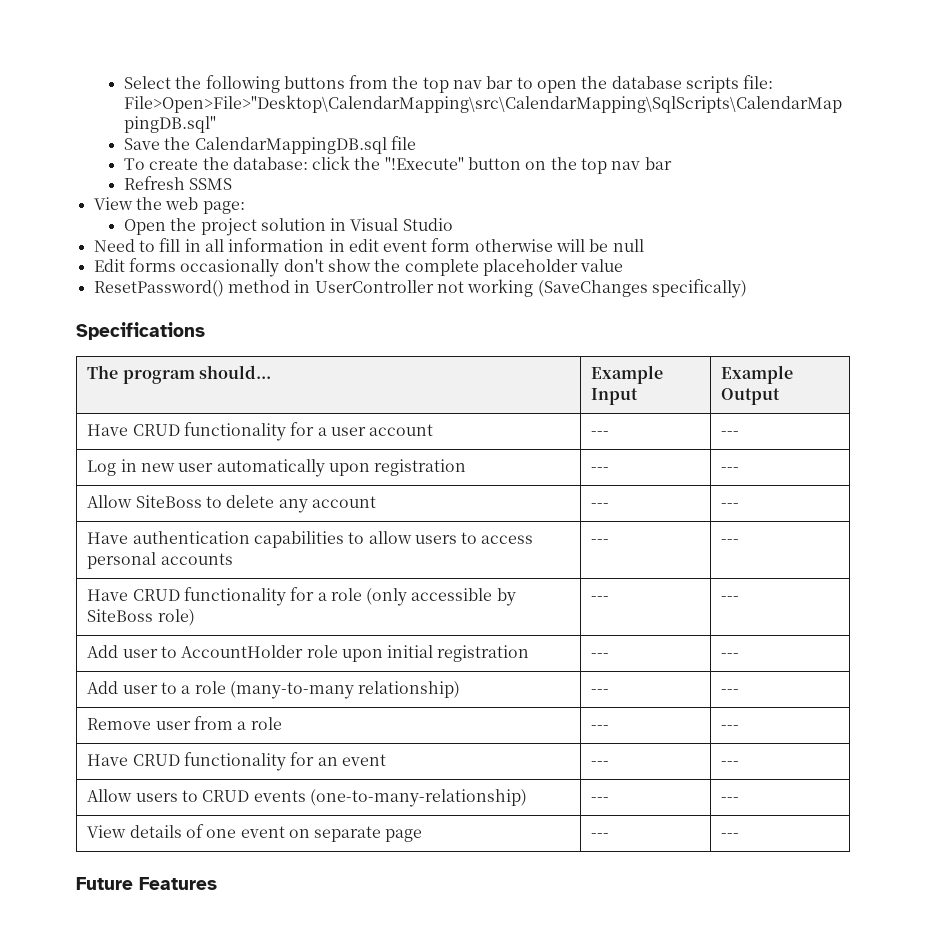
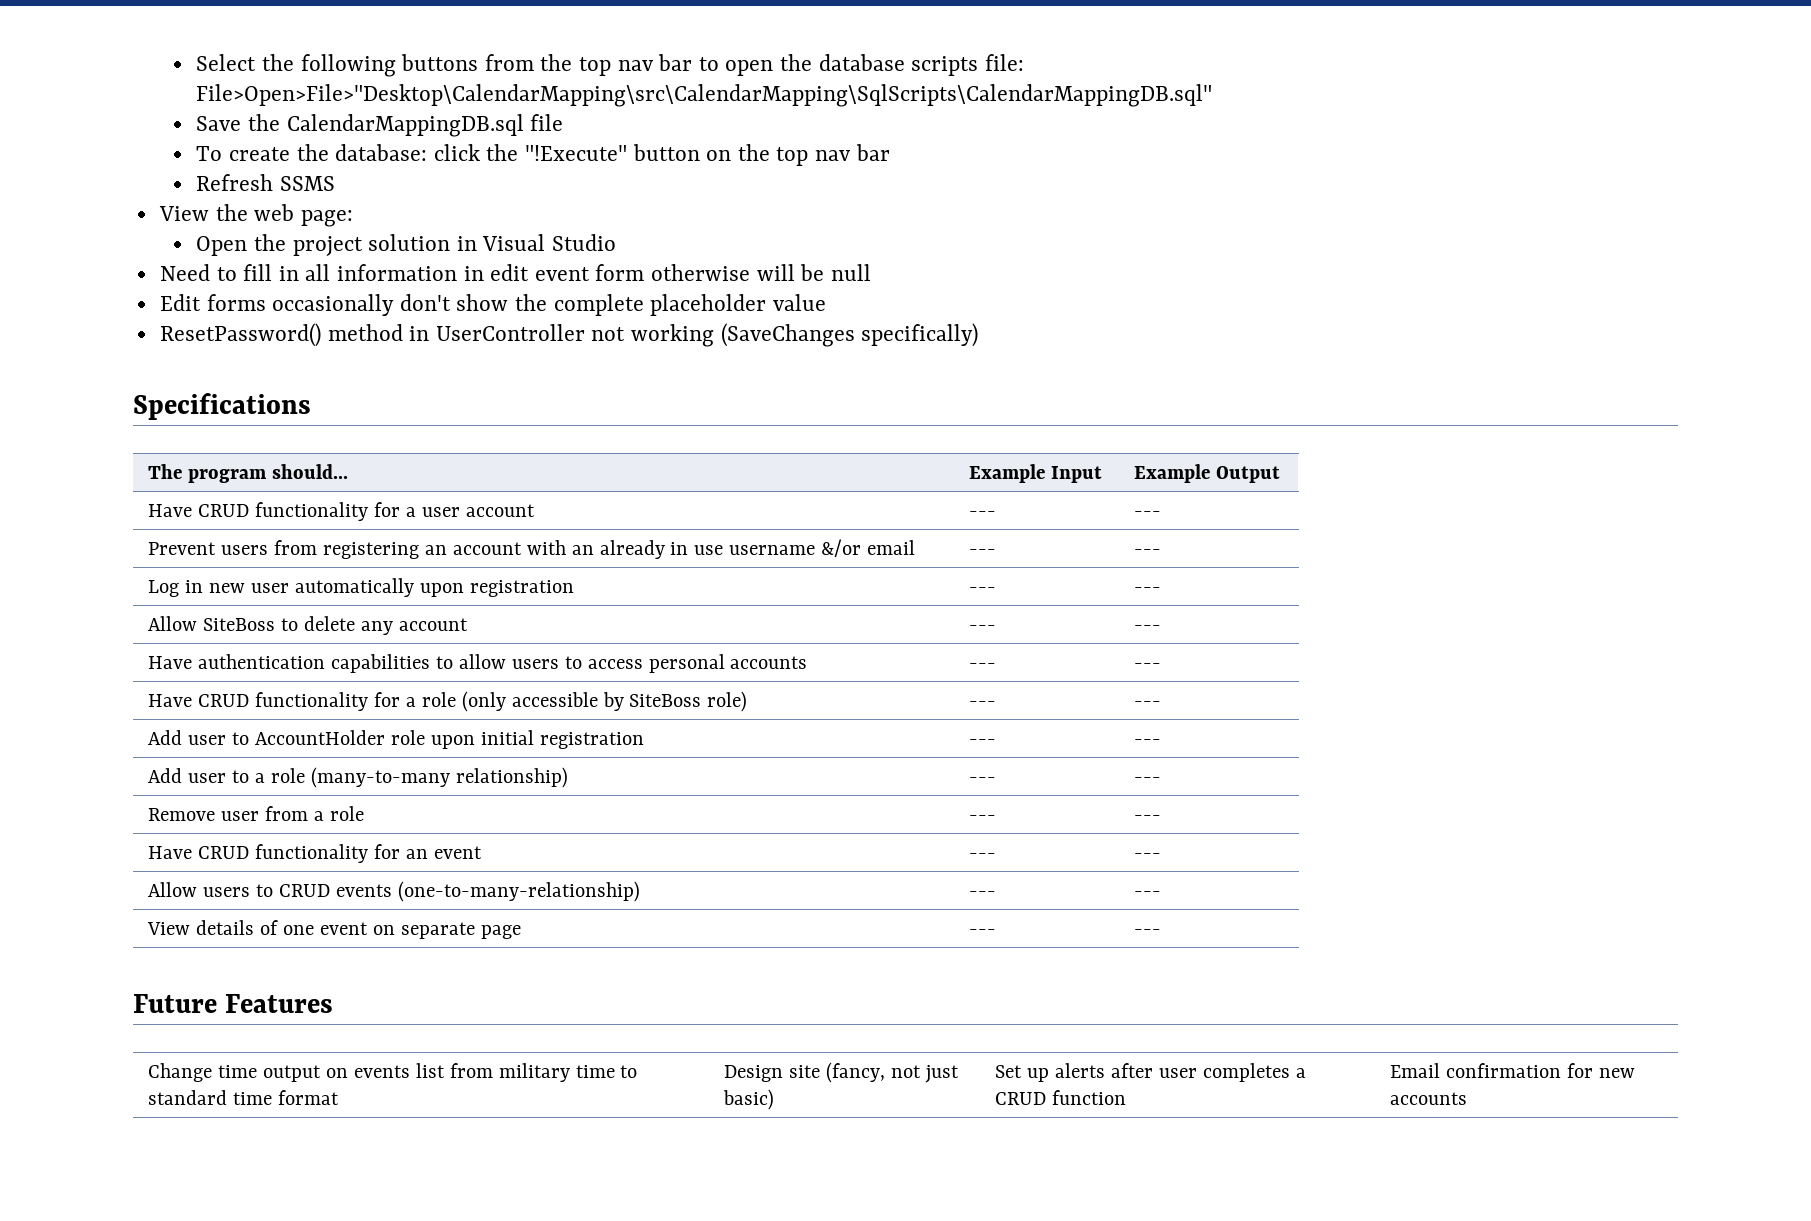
+ Prevent users from registering an account with an already in use username &/or email | --- | ---
+ Change time output on events list from military time to standard time format | Design site (fancy, not just basic) | Set up alerts after user completes a CRUD function | Email confirmation for new accounts

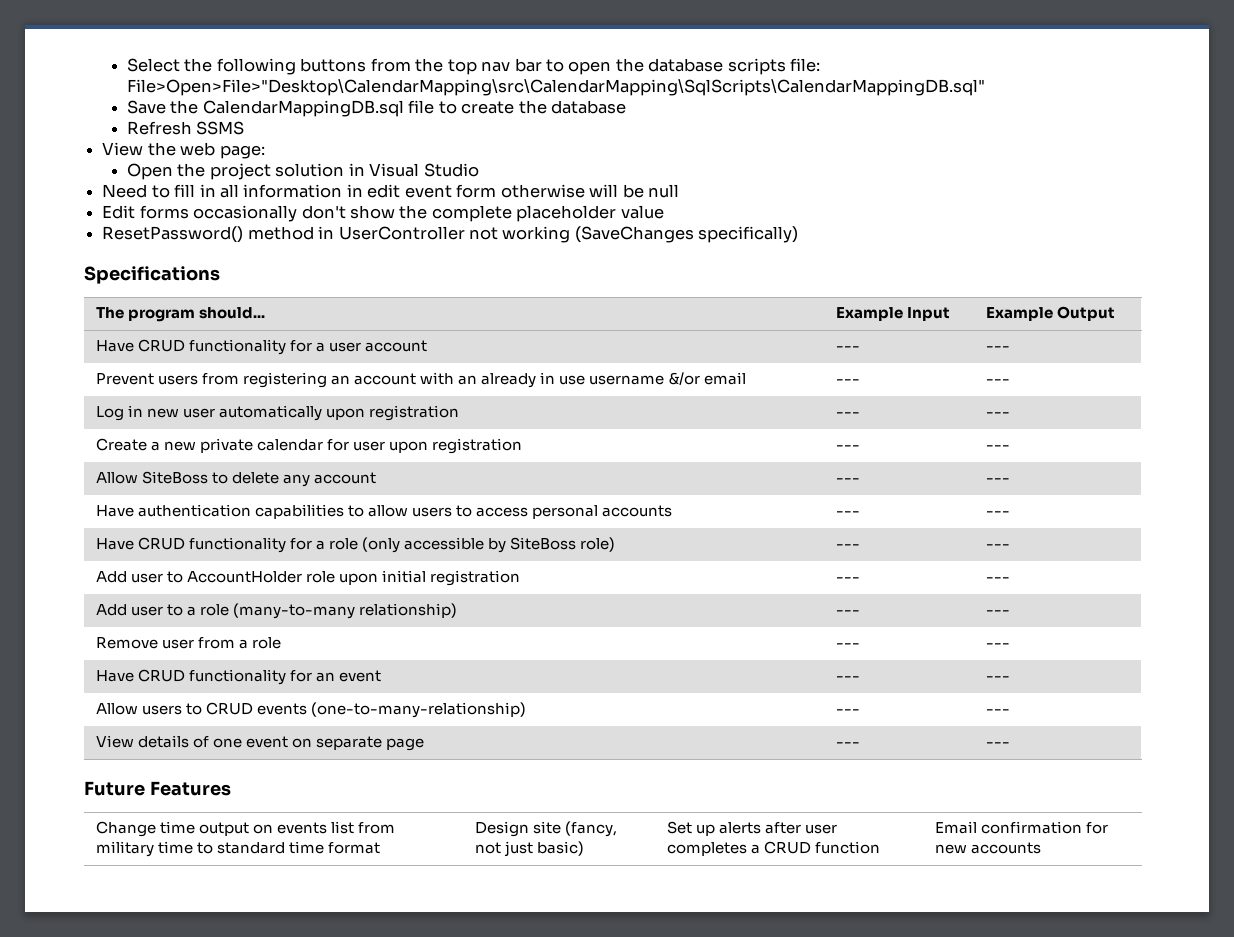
- Save the CalendarMappingDB.sql file
- To create the database: click the "!Execute" button on the top nav bar
+ Save the CalendarMappingDB.sql file to create the database
+ Create a new private calendar for user upon registration | --- | ---

